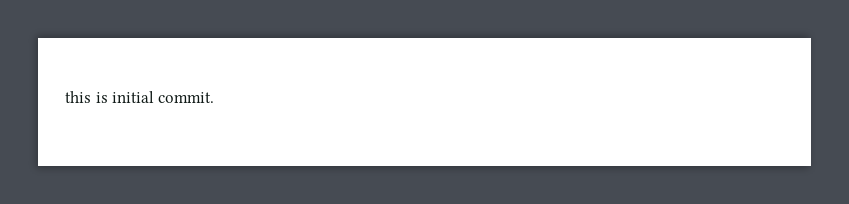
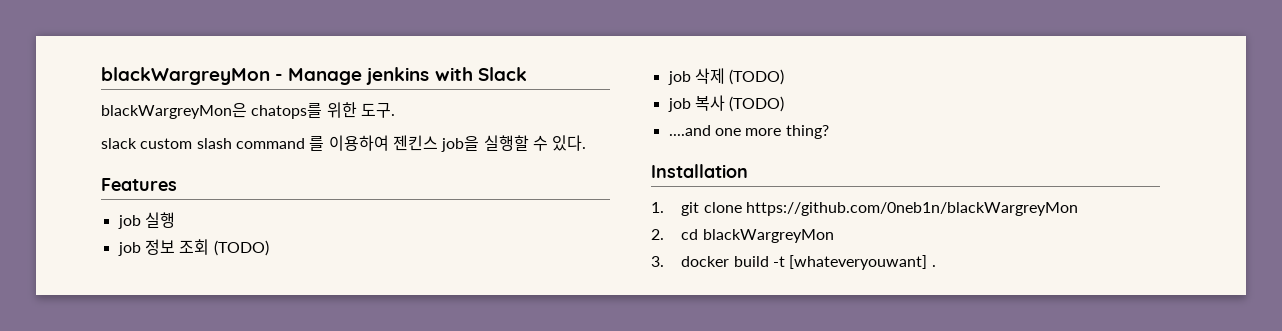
- this is initial commit.
+ blackWargreyMon - Manage jenkins with Slack
+ blackWargreyMon은 chatops를 위한 도구.
+ slack custom slash command 를 이용하여 젠킨스 job을 실행할 수 있다.
+ Features
+ job 실행
+ job 정보 조회 (TODO)
+ job 삭제 (TODO)
+ job 복사 (TODO)
+ ....and one more thing?
+ Installation
+ 1. git clone https://github.com/0neb1n/blackWargreyMon
+ 2. cd blackWargreyMon
+ 3. docker build -t [whateveryouwant] .

